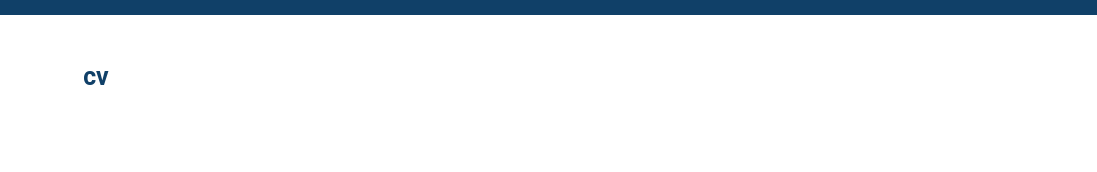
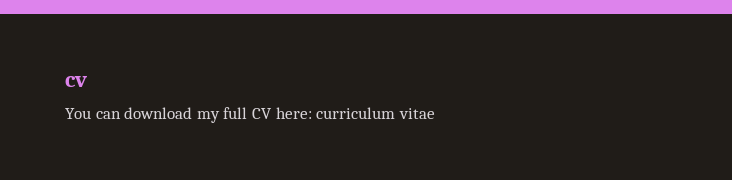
+ You can download my full CV here: curriculum vitae

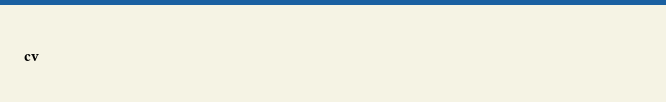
- You can download my full CV here: curriculum vitae

